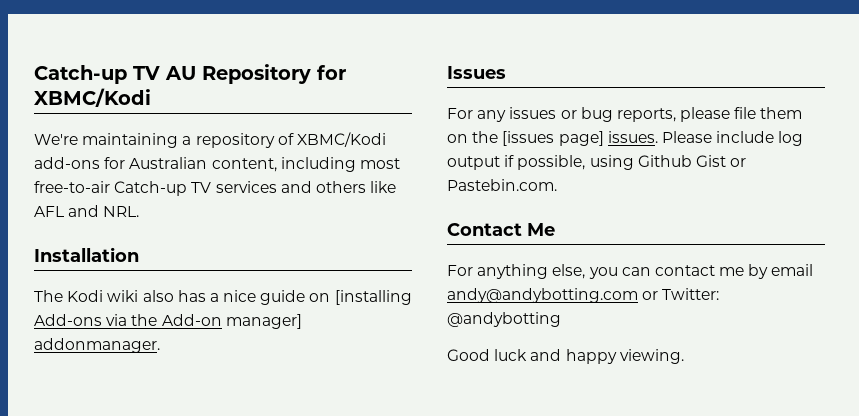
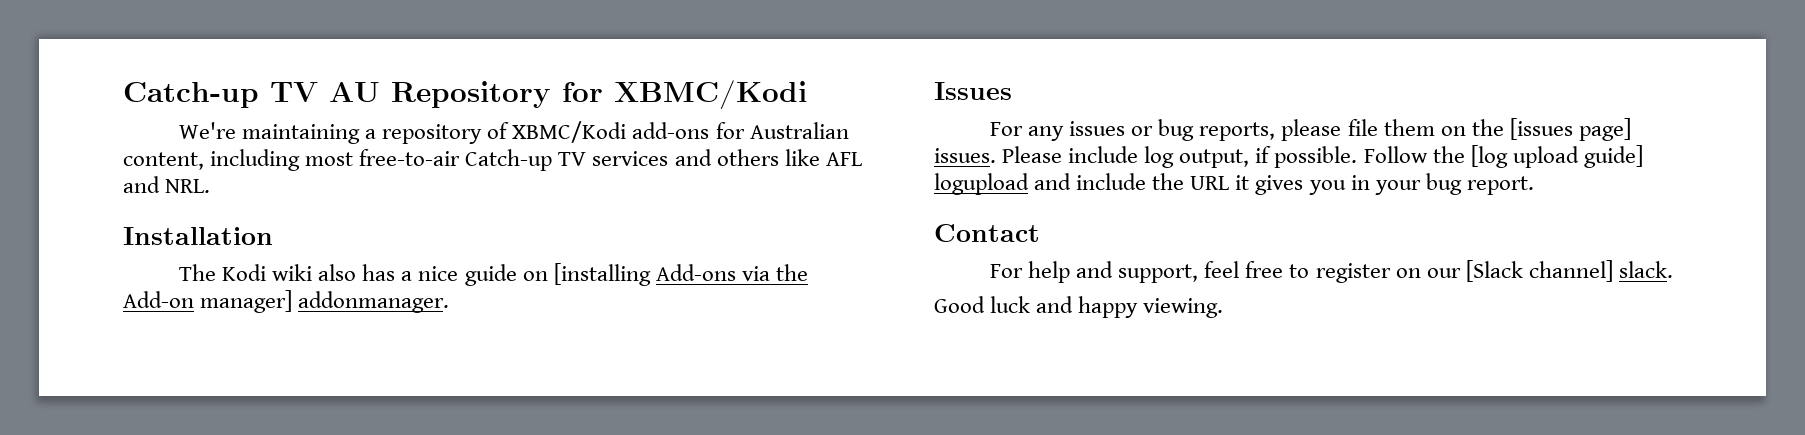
- Please include log output if possible, using Github Gist or Pastebin.com.
+ Please include log output, if possible. Follow the [log upload guide] logupload and include the URL it gives you in your bug report.
- Contact Me
- For anything else, you can contact me by email andy@andybotting.com or Twitter: @andybotting
+ Contact
+ For help and support, feel free to register on our [Slack channel] slack.

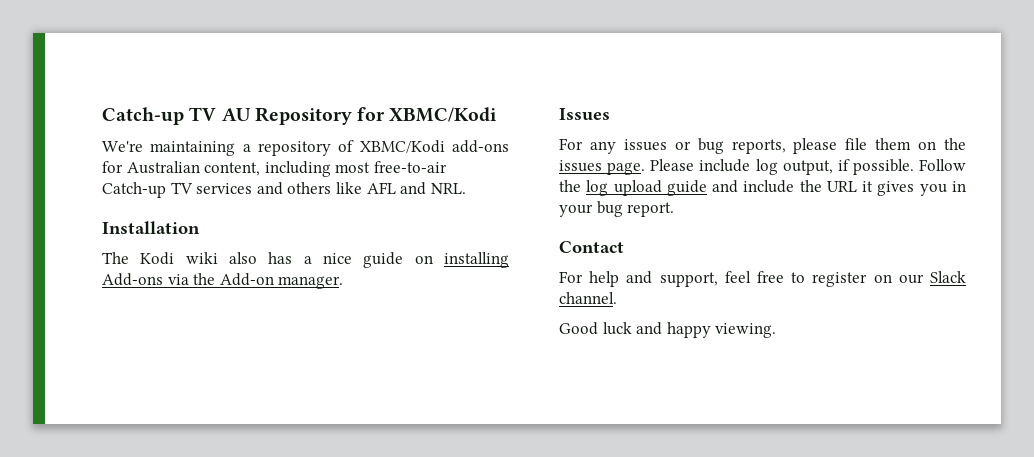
- The Kodi wiki also has a nice guide on [installing Add-ons via the Add-on manager] addonmanager.
+ The Kodi wiki also has a nice guide on installing Add-ons via the Add-on manager.
- For any issues or bug reports, please file them on the [issues page] issues.
+ For any issues or bug reports, please file them on the issues page.
- Follow the [log upload guide] logupload and include the URL it gives you in your bug report.
+ Follow the log upload guide and include the URL it gives you in your bug report.
- For help and support, feel free to register on our [Slack channel] slack.
+ For help and support, feel free to register on our Slack channel.

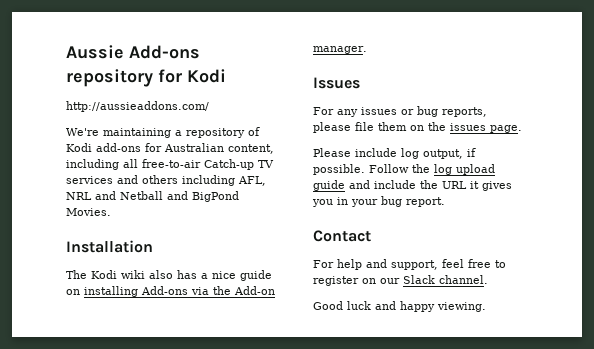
- Catch-up TV AU Repository for XBMC/Kodi
+ Aussie Add-ons repository for Kodi
+ http://aussieaddons.com/
- We're maintaining a repository of XBMC/Kodi add-ons for Australian content, including most free-to-air Catch-up TV services and others like AFL and NRL.
+ We're maintaining a repository of Kodi add-ons for Australian content, including all free-to-air Catch-up TV services and others including AFL, NRL and Netball and BigPond Movies.
- For any issues or bug reports, please file them on the issues page. Please include log output, if possible.
+ For any issues or bug reports, please file them on the issues page.
+ Please include log output, if possible.

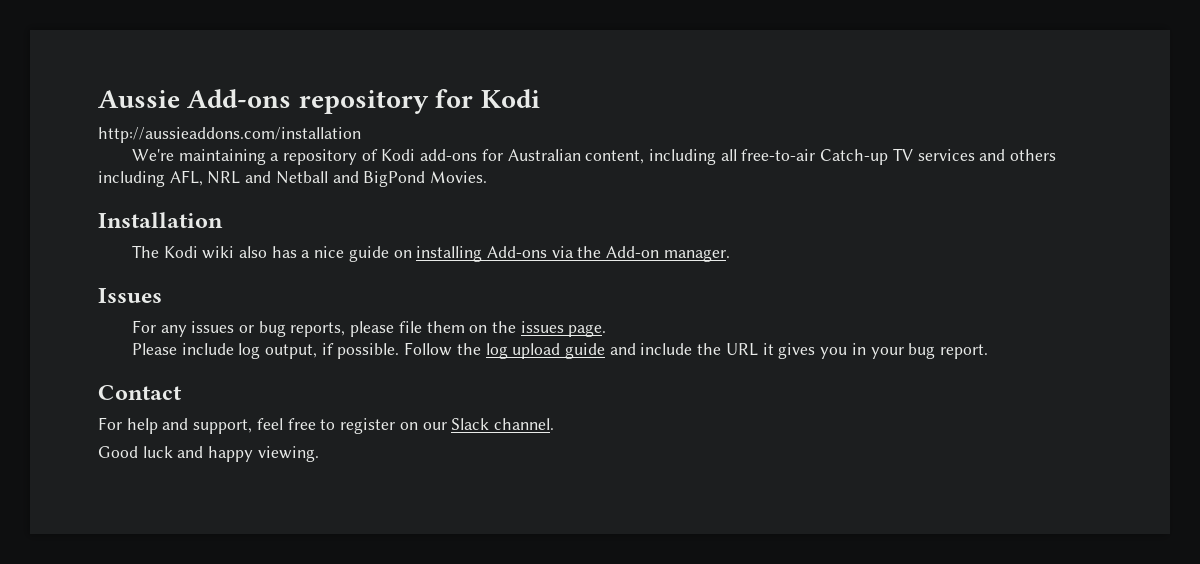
- http://aussieaddons.com/
+ http://aussieaddons.com/installation

